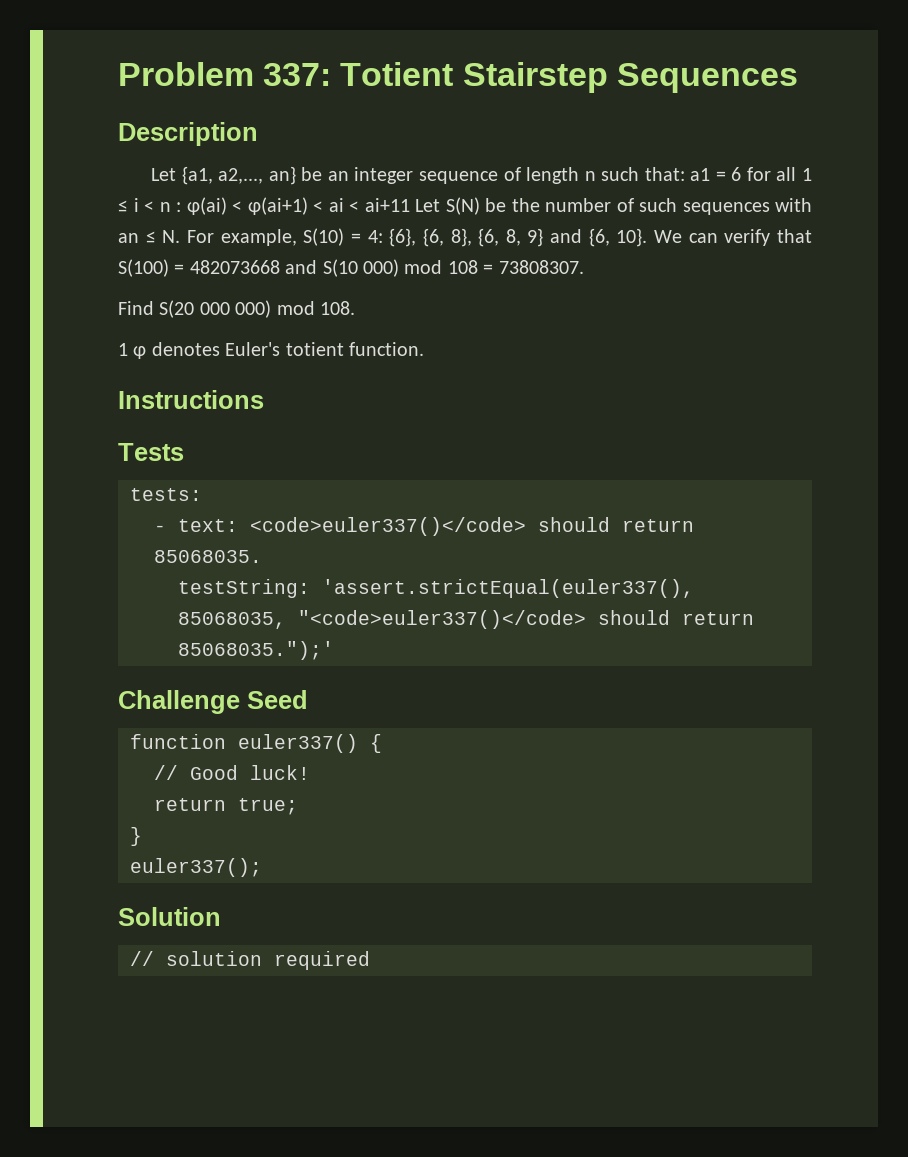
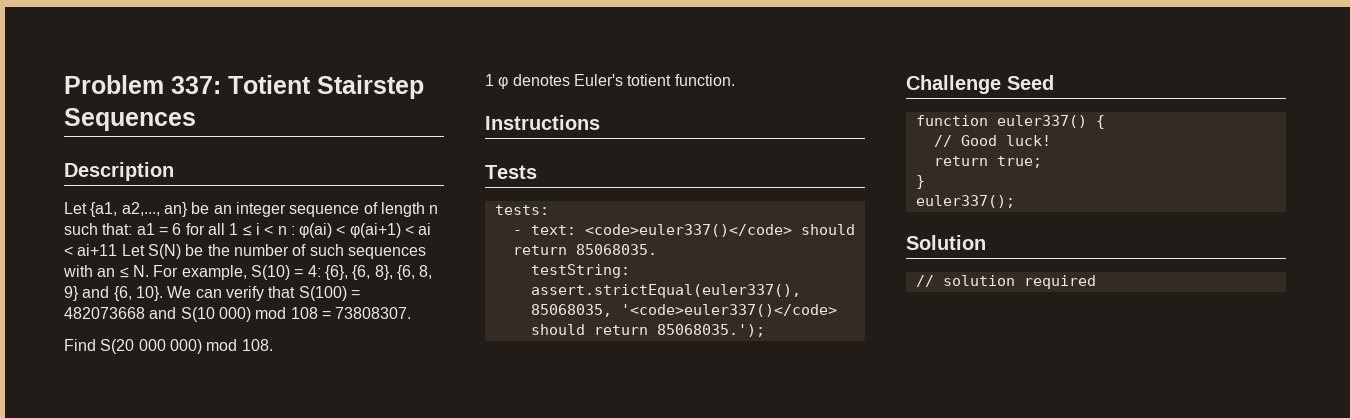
- testString: 'assert.strictEqual(euler337(), 85068035, "<code>euler337()</code> should return 85068035.");'
+ testString: assert.strictEqual(euler337(), 85068035, '<code>euler337()</code> should return 85068035.');

